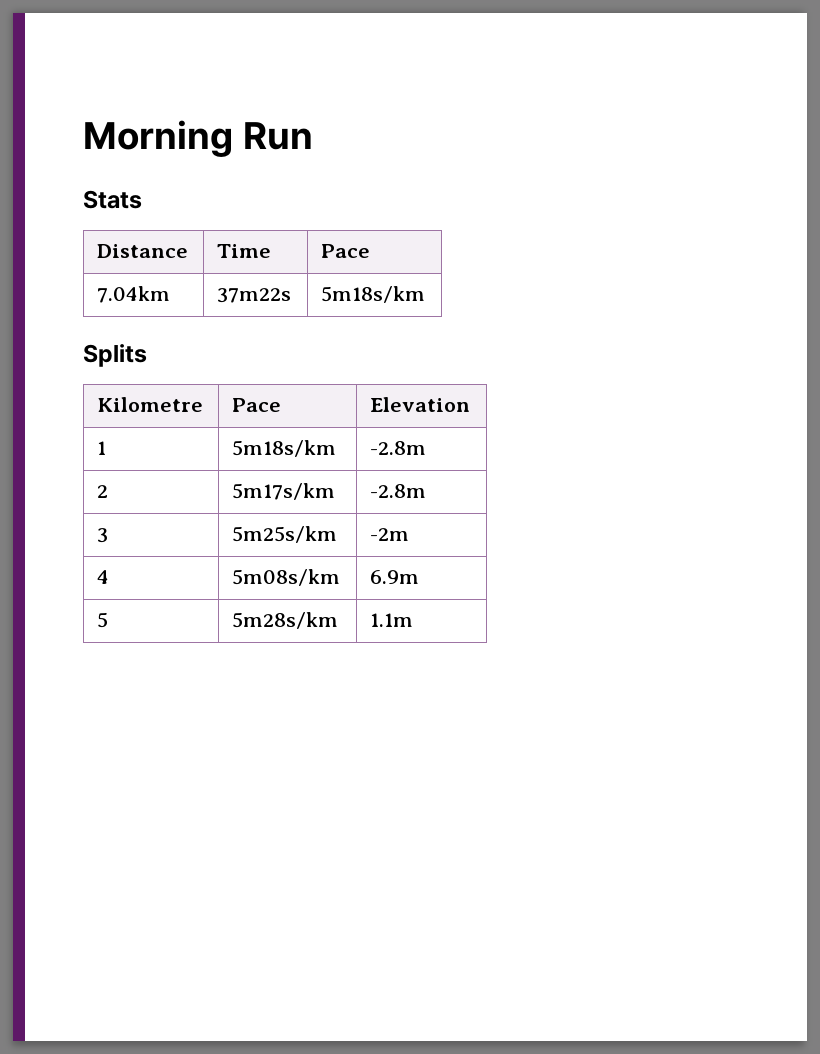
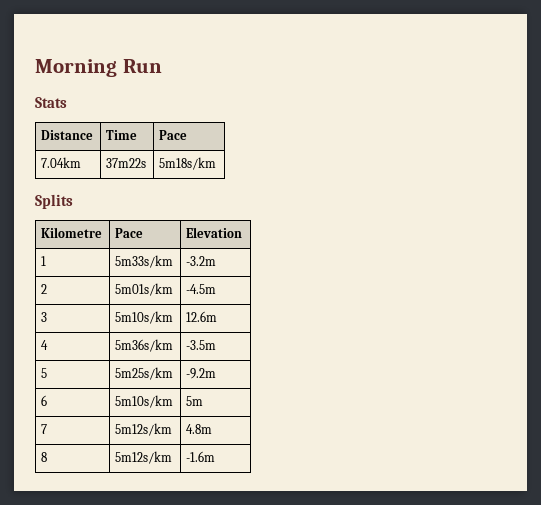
- 1 | 5m18s/km | -2.8m
+ 1 | 5m33s/km | -3.2m
- 2 | 5m17s/km | -2.8m
+ 2 | 5m01s/km | -4.5m
- 3 | 5m25s/km | -2m
+ 3 | 5m10s/km | 12.6m
- 4 | 5m08s/km | 6.9m
+ 4 | 5m36s/km | -3.5m
- 5 | 5m28s/km | 1.1m
+ 5 | 5m25s/km | -9.2m
+ 6 | 5m10s/km | 5m
+ 7 | 5m12s/km | 4.8m
+ 8 | 5m12s/km | -1.6m

